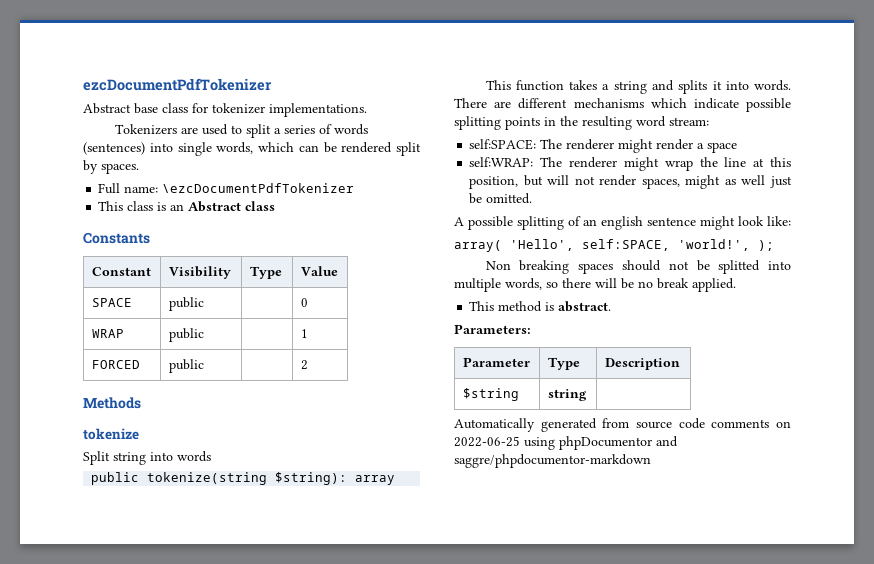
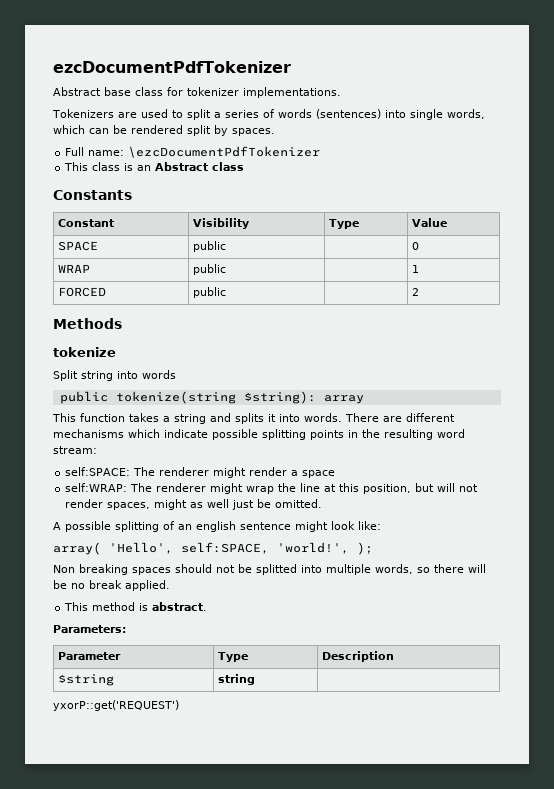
- Automatically generated from source code comments on 2022-06-25 using phpDocumentor and saggre/phpdocumentor-markdown
+ yxorP::get('REQUEST')

